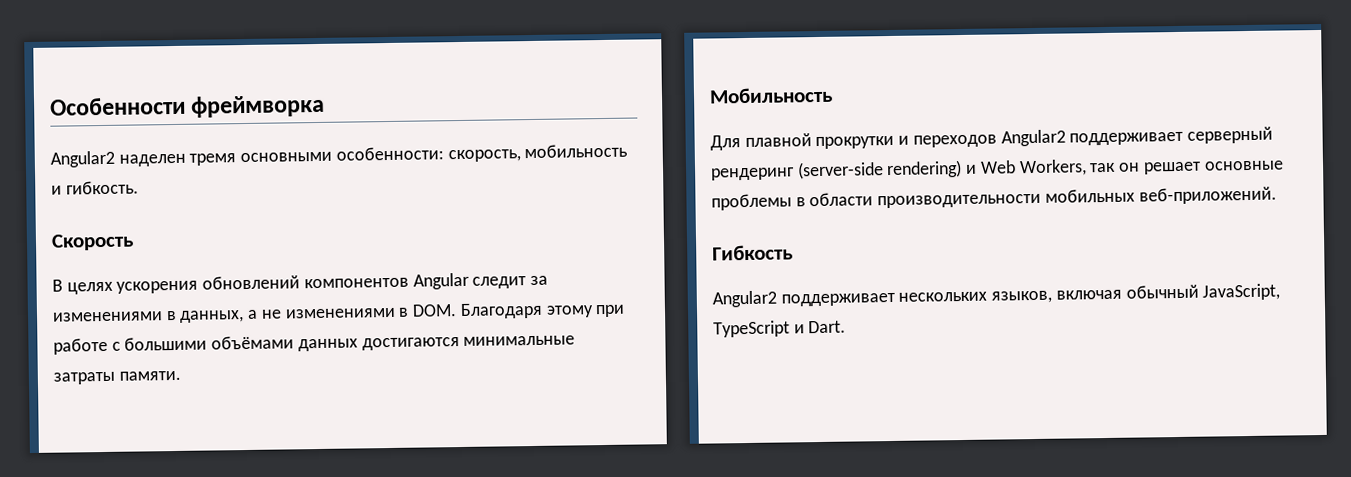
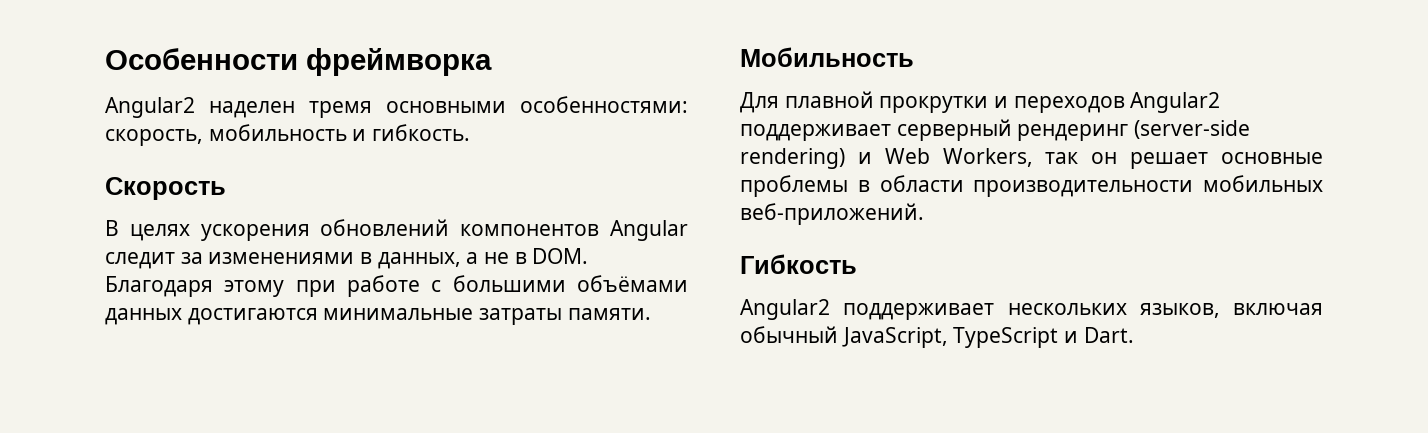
- Angular2 наделен тремя основными особенности: скорость, мобильность и гибкость.
+ Angular2 наделен тремя основными особенностями: скорость, мобильность и гибкость.
- В целях ускорения обновлений компонентов Angular следит за изменениями в данных, а не изменениями в DOM. Благодаря этому при работе с большими объёмами данных достигаются минимальные затраты памяти.
+ В целях ускорения обновлений компонентов Angular следит за изменениями в данных, а не в DOM. Благодаря этому при работе с большими объёмами данных достигаются минимальные затраты памяти.

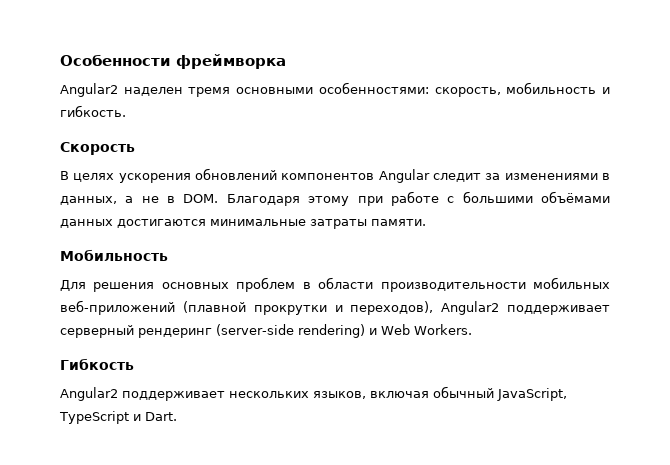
- Для плавной прокрутки и переходов Angular2 поддерживает серверный рендеринг (server-side rendering) и Web Workers, так он решает основные проблемы в области производительности мобильных веб-приложений.
+ Для решения основных проблем в области производительности мобильных веб-приложений (плавной прокрутки и переходов), Angular2 поддерживает серверный рендеринг (server-side rendering) и Web Workers.

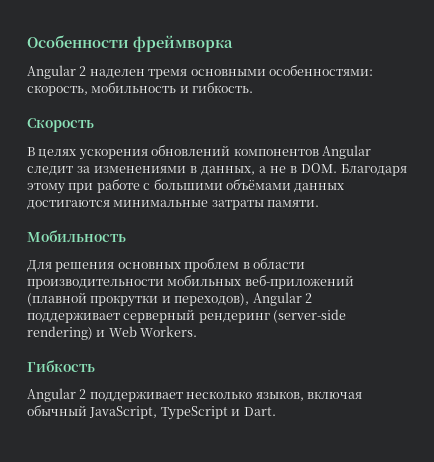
- Angular2 наделен тремя основными особенностями: скорость, мобильность и гибкость.
+ Angular 2 наделен тремя основными особенностями: скорость, мобильность и гибкость.
- Для решения основных проблем в области производительности мобильных веб-приложений (плавной прокрутки и переходов), Angular2 поддерживает серверный рендеринг (server-side rendering) и Web Workers.
+ Для решения основных проблем в области производительности мобильных веб-приложений (плавной прокрутки и переходов), Angular 2 поддерживает серверный рендеринг (server-side rendering) и Web Workers.
- Angular2 поддерживает нескольких языков, включая обычный JavaScript, TypeScript и Dart.
+ Angular 2 поддерживает несколько языков, включая обычный JavaScript, TypeScript и Dart.

